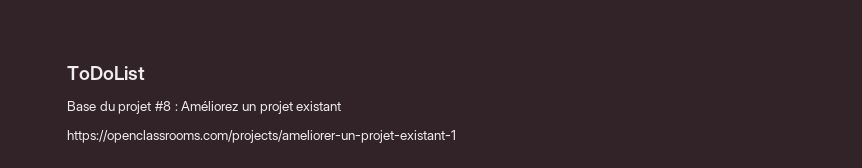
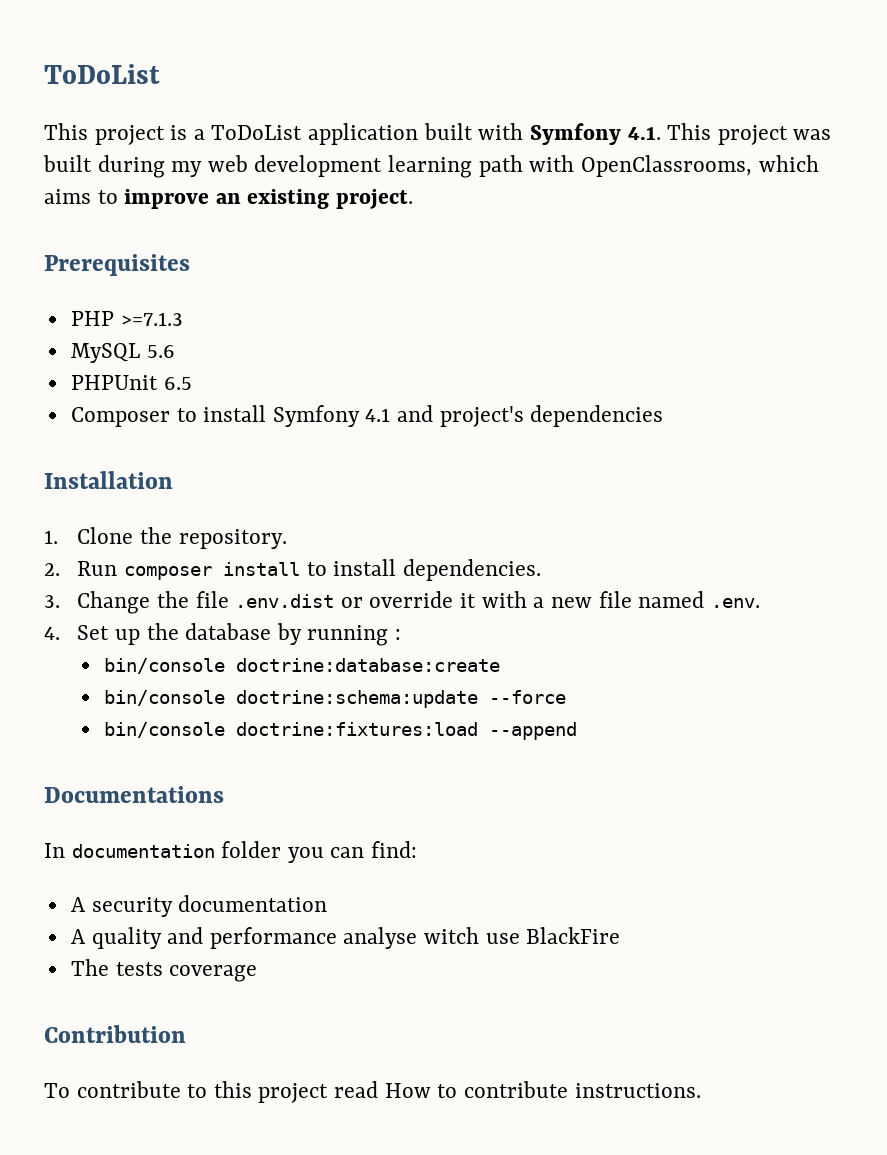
- Base du projet #8 : Améliorez un projet existant
- https://openclassrooms.com/projects/ameliorer-un-projet-existant-1
+ This project is a ToDoList application built with Symfony 4.1. This project was built during my web development learning path with OpenClassrooms, which aims to improve an existing project.
+ Prerequisites
+ PHP >=7.1.3
+ MySQL 5.6
+ PHPUnit 6.5
+ Composer to install Symfony 4.1 and project's dependencies
+ Installation
+ 1. Clone the repository.
+ 2. Run composer install to install dependencies.
+ 3. Change the file .env.dist or override it with a new file named .env.
+ 4. Set up the database by running :
+ bin/console doctrine:database:create
+ bin/console doctrine:schema:update --force
+ bin/console doctrine:fixtures:load --append
+ Documentations
+ In documentation folder you can find:
+ A security documentation
+ A quality and performance analyse witch use BlackFire
+ The tests coverage
+ Contribution
+ To contribute to this project read How to contribute instructions.

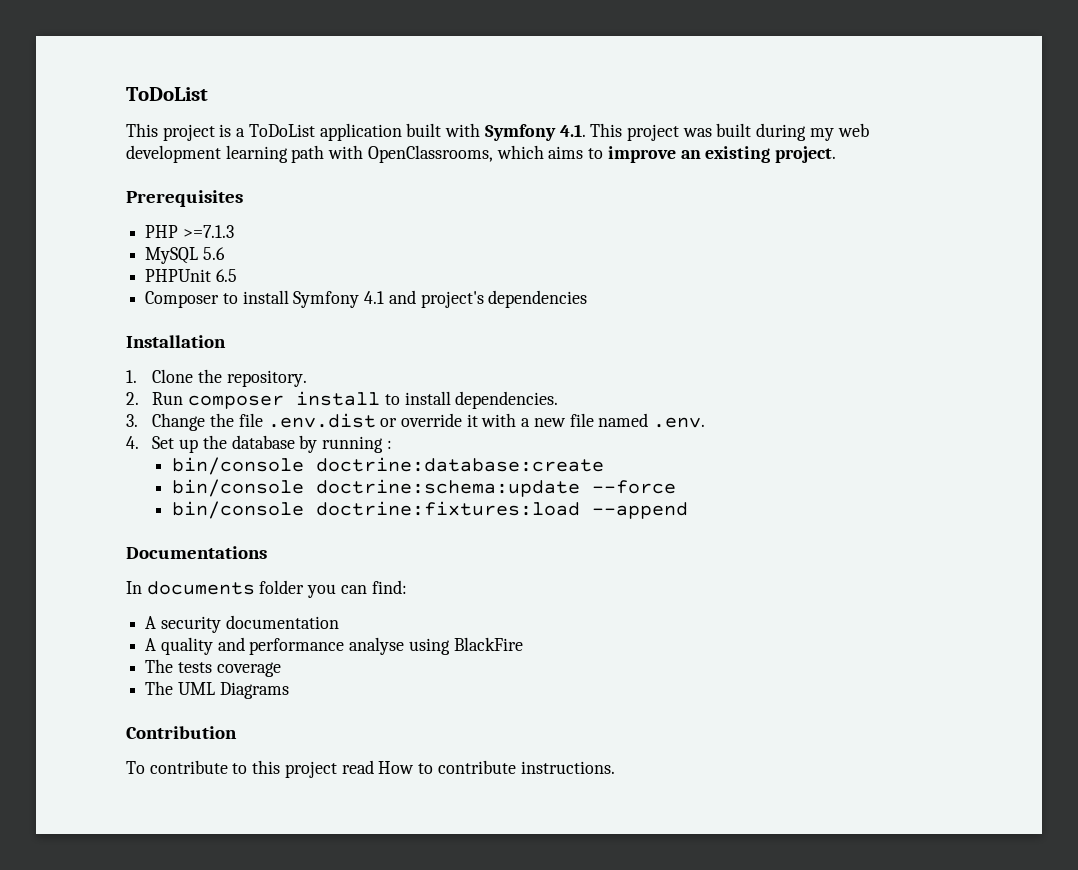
- In documentation folder you can find:
+ In documents folder you can find:
- A quality and performance analyse witch use BlackFire
+ A quality and performance analyse using BlackFire
+ The UML Diagrams

